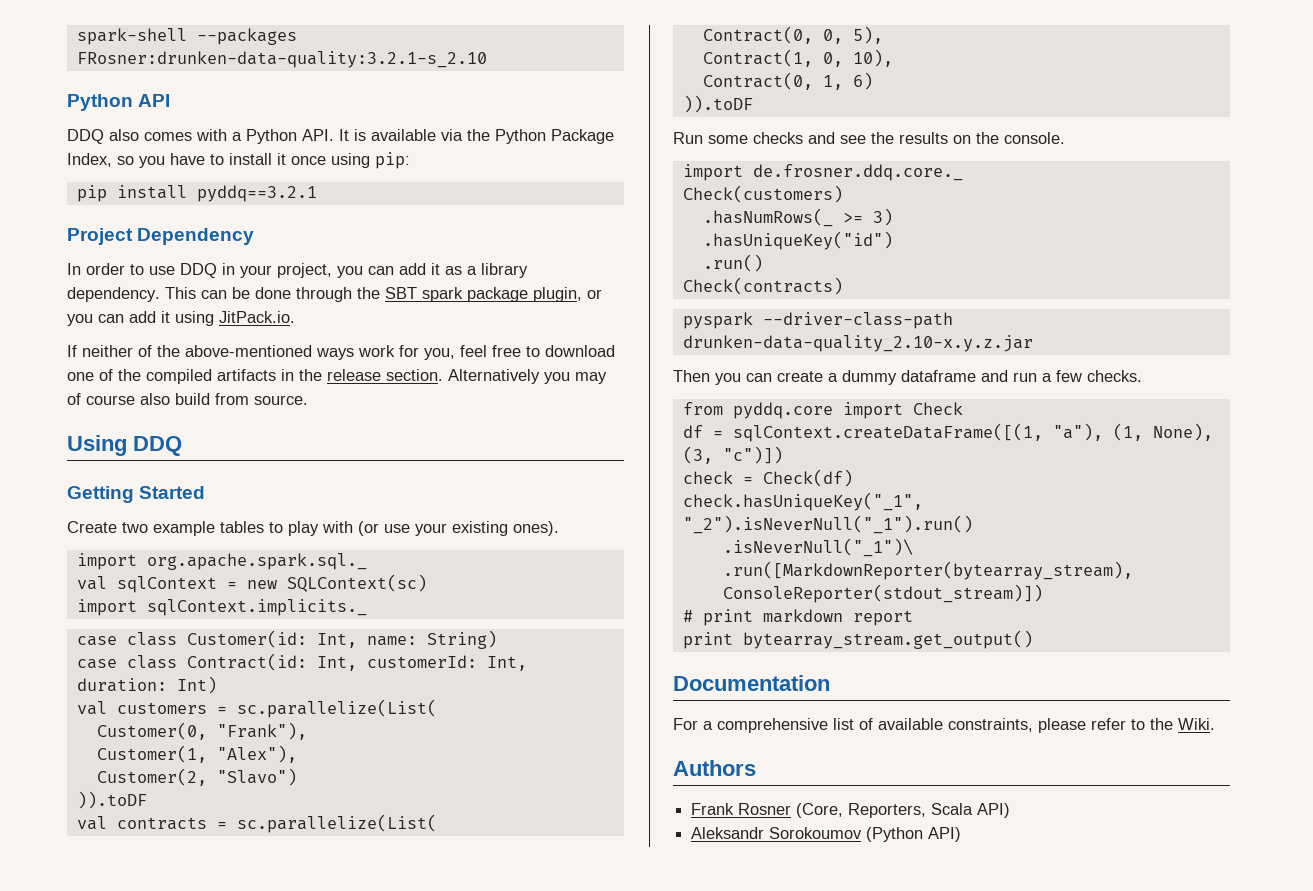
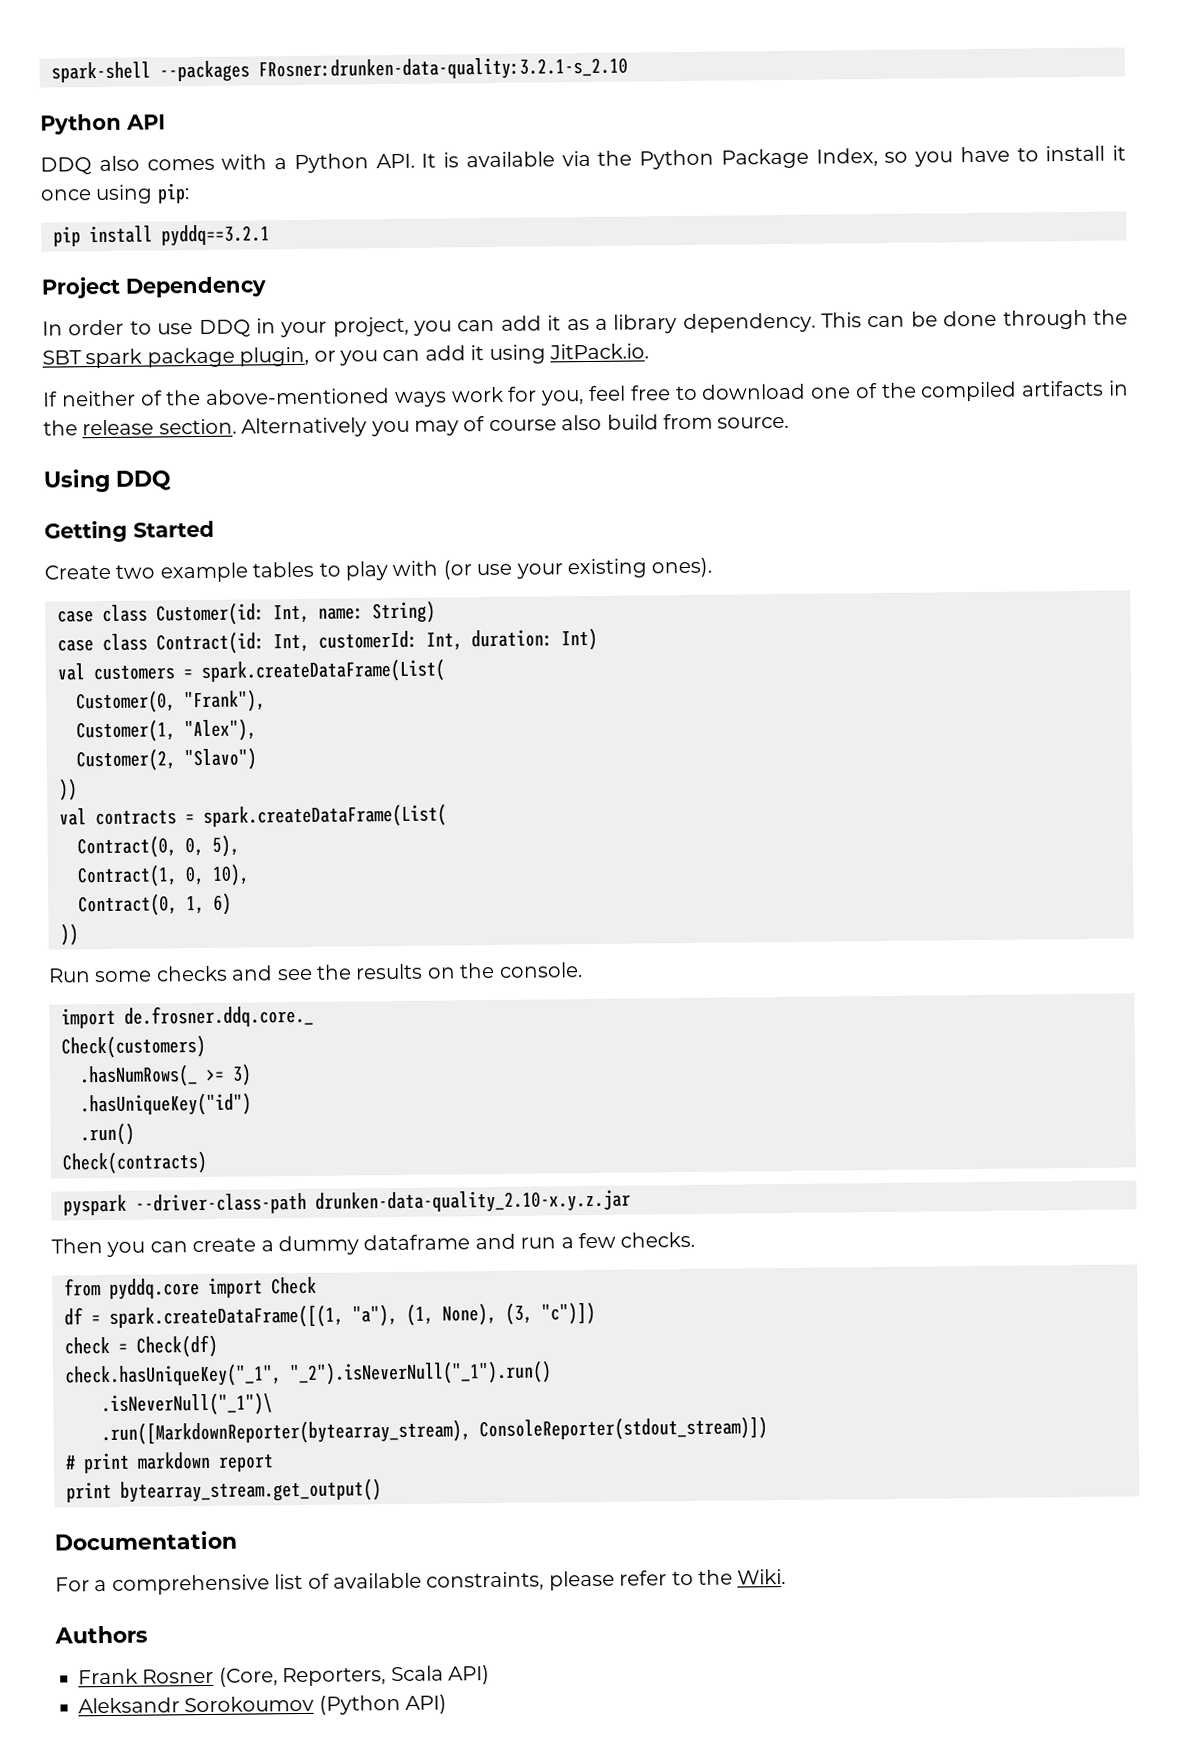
- import org.apache.spark.sql._
- val sqlContext = new SQLContext(sc)
- import sqlContext.implicits._
- val customers = sc.parallelize(List(
+ val customers = spark.createDataFrame(List(
  Customer(2, "Slavo")
- )).toDF
+ ))
- val contracts = sc.parallelize(List(
+ val contracts = spark.createDataFrame(List(
  Contract(0, 1, 6)
- )).toDF
+ ))
- df = sqlContext.createDataFrame([(1, "a"), (1, None), (3, "c")])
+ df = spark.createDataFrame([(1, "a"), (1, None), (3, "c")])

